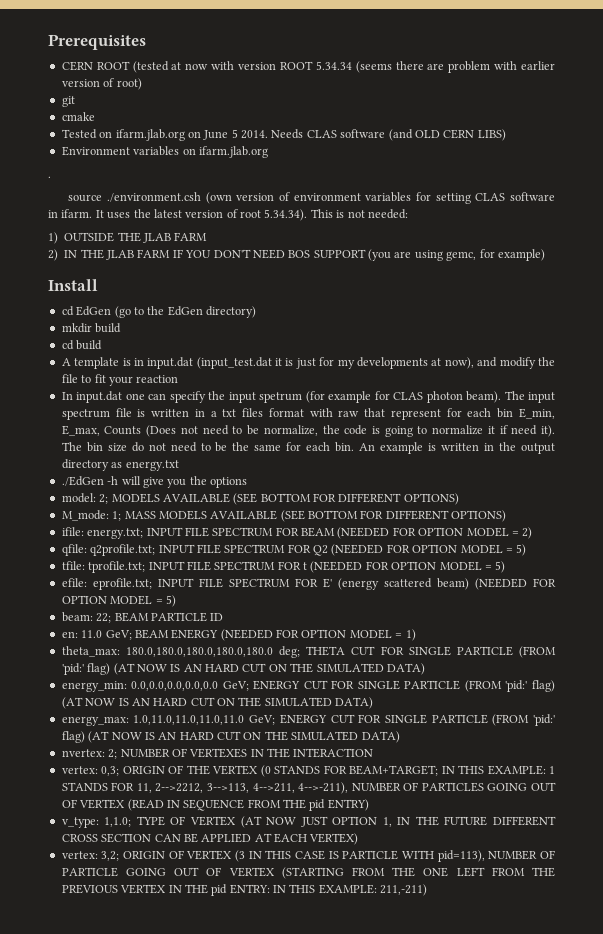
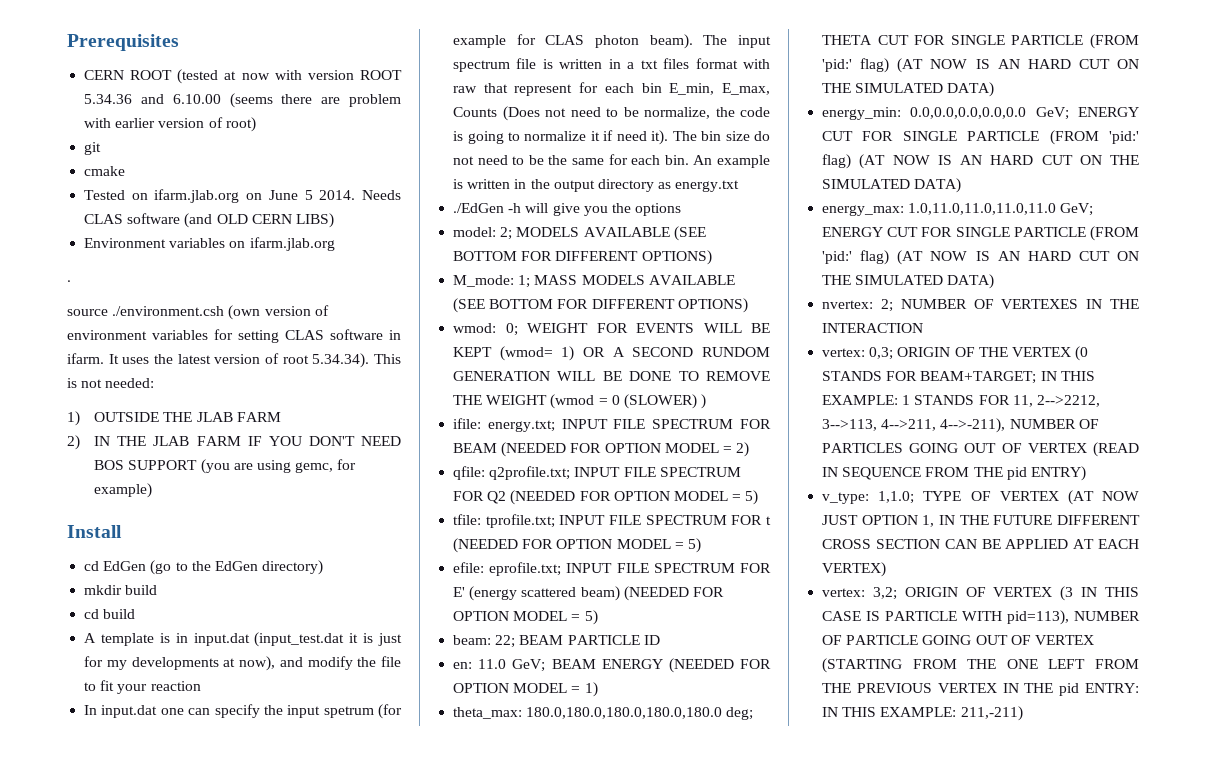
- CERN ROOT (tested at now with version ROOT 5.34.34 (seems there are problem with earlier version of root)
+ CERN ROOT (tested at now with version ROOT 5.34.36 and 6.10.00 (seems there are problem with earlier version of root)
+ wmod: 0; WEIGHT FOR EVENTS WILL BE KEPT (wmod= 1) OR A SECOND RUNDOM GENERATION WILL BE DONE TO REMOVE THE WEIGHT (wmod = 0 (SLOWER) )

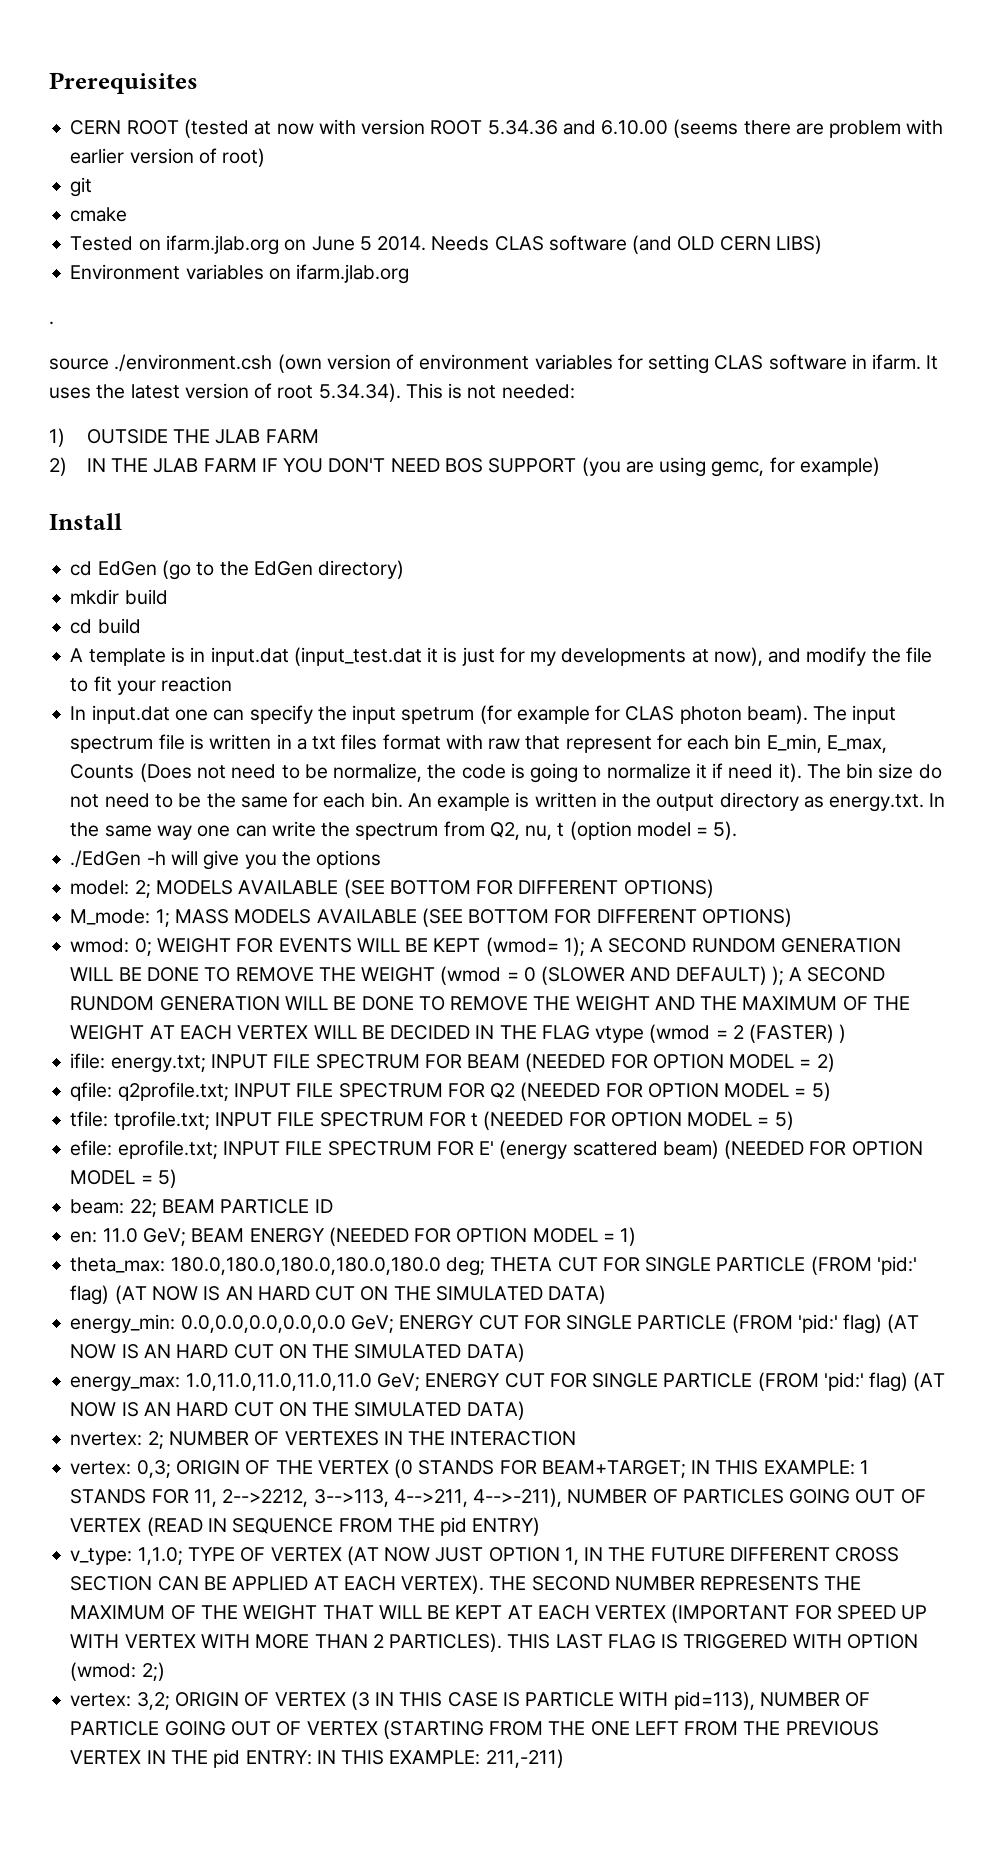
- An example is written in the output directory as energy.txt
+ An example is written in the output directory as energy.txt. In the same way one can write the spectrum from Q2, nu, t (option model = 5).
- wmod: 0; WEIGHT FOR EVENTS WILL BE KEPT (wmod= 1) OR A SECOND RUNDOM GENERATION WILL BE DONE TO REMOVE THE WEIGHT (wmod = 0 (SLOWER) )
+ wmod: 0; WEIGHT FOR EVENTS WILL BE KEPT (wmod= 1); A SECOND RUNDOM GENERATION WILL BE DONE TO REMOVE THE WEIGHT (wmod = 0 (SLOWER AND DEFAULT) ); A SECOND RUNDOM GENERATION WILL BE DONE TO REMOVE THE WEIGHT AND THE MAXIMUM OF THE WEIGHT AT EACH VERTEX WILL BE DECIDED IN THE FLAG vtype (wmod = 2 (FASTER) )
- v_type: 1,1.0; TYPE OF VERTEX (AT NOW JUST OPTION 1, IN THE FUTURE DIFFERENT CROSS SECTION CAN BE APPLIED AT EACH VERTEX)
+ v_type: 1,1.0; TYPE OF VERTEX (AT NOW JUST OPTION 1, IN THE FUTURE DIFFERENT CROSS SECTION CAN BE APPLIED AT EACH VERTEX). THE SECOND NUMBER REPRESENTS THE MAXIMUM OF THE WEIGHT THAT WILL BE KEPT AT EACH VERTEX (IMPORTANT FOR SPEED UP WITH VERTEX WITH MORE THAN 2 PARTICLES). THIS LAST FLAG IS TRIGGERED WITH OPTION (wmod: 2;)

